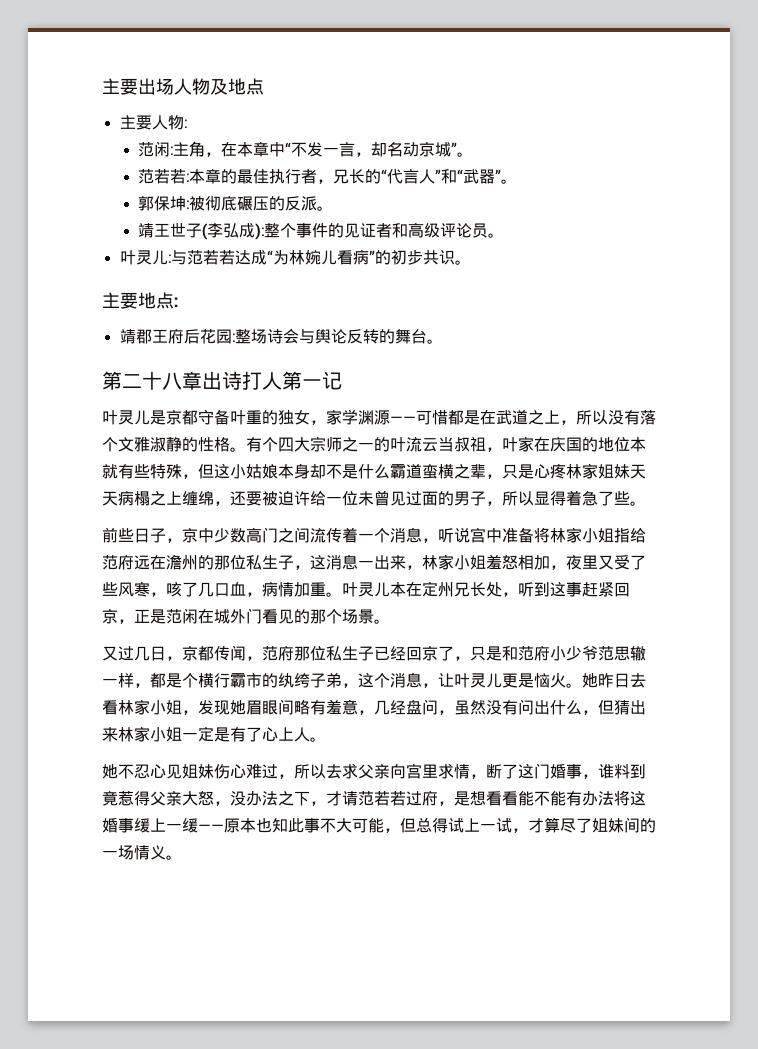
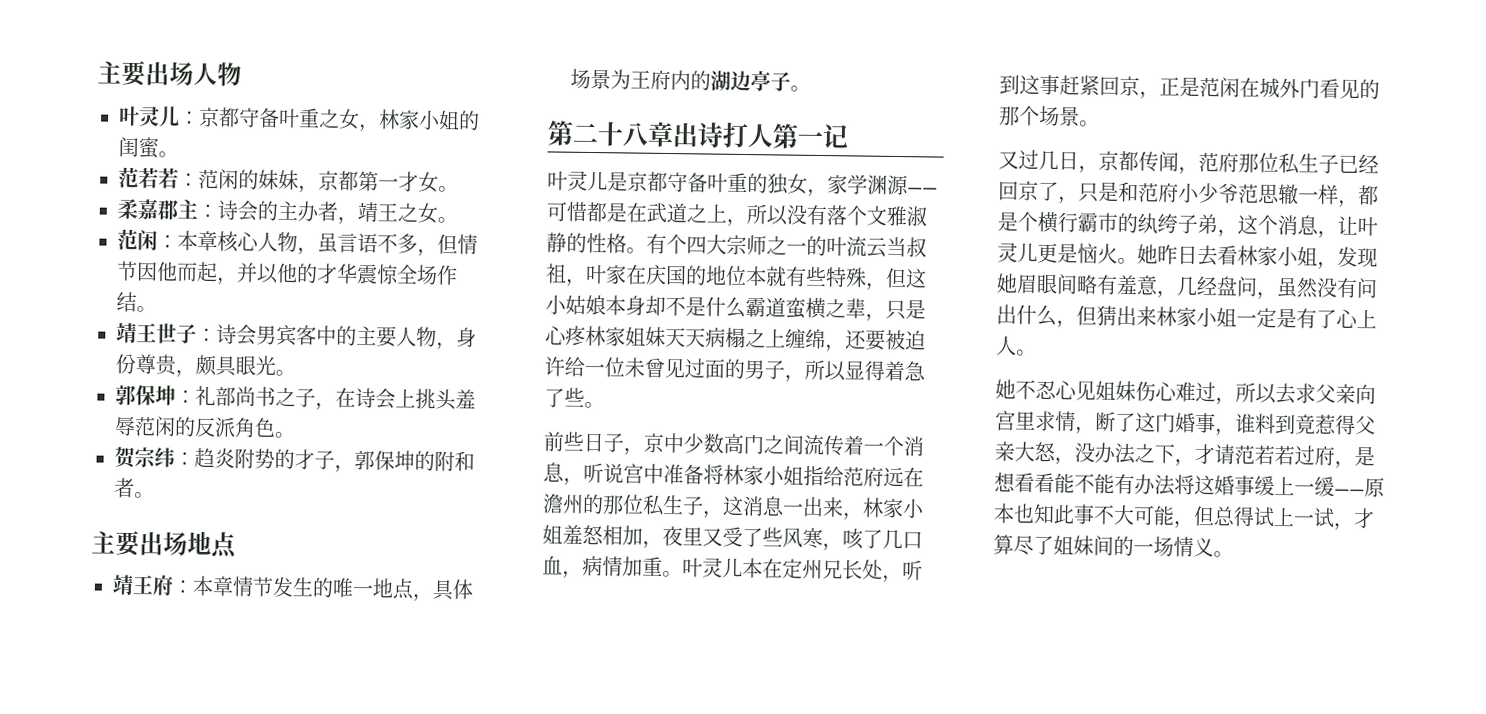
- 主要出场人物及地点
- 主要人物:
- 范闲:主角，在本章中“不发一言，却名动京城”。
- 范若若:本章的最佳执行者，兄长的“代言人”和“武器”。
- 郭保坤:被彻底碾压的反派。
- 靖王世子(李弘成):整个事件的见证者和高级评论员。
- 叶灵儿:与范若若达成“为林婉儿看病”的初步共识。
+ 主要出场人物
+ 叶灵儿：京都守备叶重之女，林家小姐的闺蜜。
+ 范若若：范闲的妹妹，京都第一才女。
+ 柔嘉郡主：诗会的主办者，靖王之女。
+ 范闲：本章核心人物，虽言语不多，但情节因他而起，并以他的才华震惊全场作结。
+ 靖王世子：诗会男宾客中的主要人物，身份尊贵，颇具眼光。
+ 郭保坤：礼部尚书之子，在诗会上挑头羞辱范闲的反派角色。
+ 贺宗纬：趋炎附势的才子，郭保坤的附和者。
- 主要地点:
- 靖郡王府后花园:整场诗会与舆论反转的舞台。
+ 主要出场地点
+ 靖王府：本章情节发生的唯一地点，具体场景为王府内的湖边亭子。

